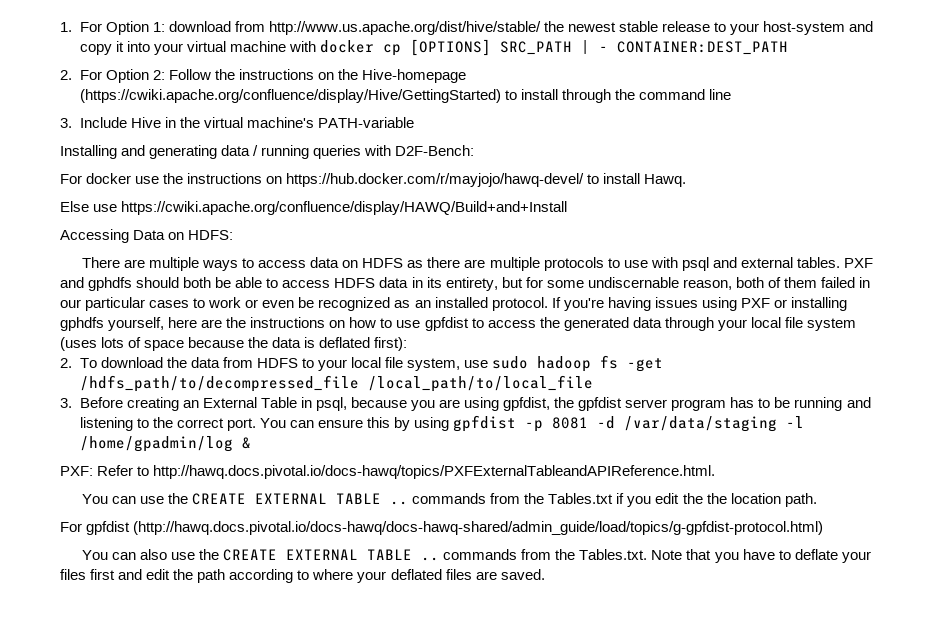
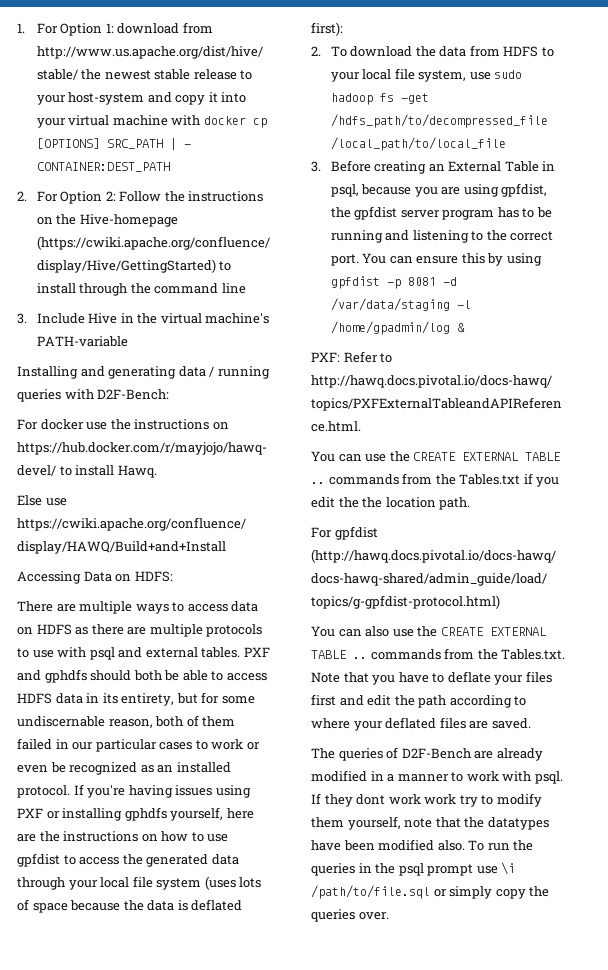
+ The queries of D2F-Bench are already modified in a manner to work with psql. If they dont work work try to modify them yourself, note that the datatypes have been modified also. To run the queries in the psql prompt use \i /path/to/file.sql or simply copy the queries over.

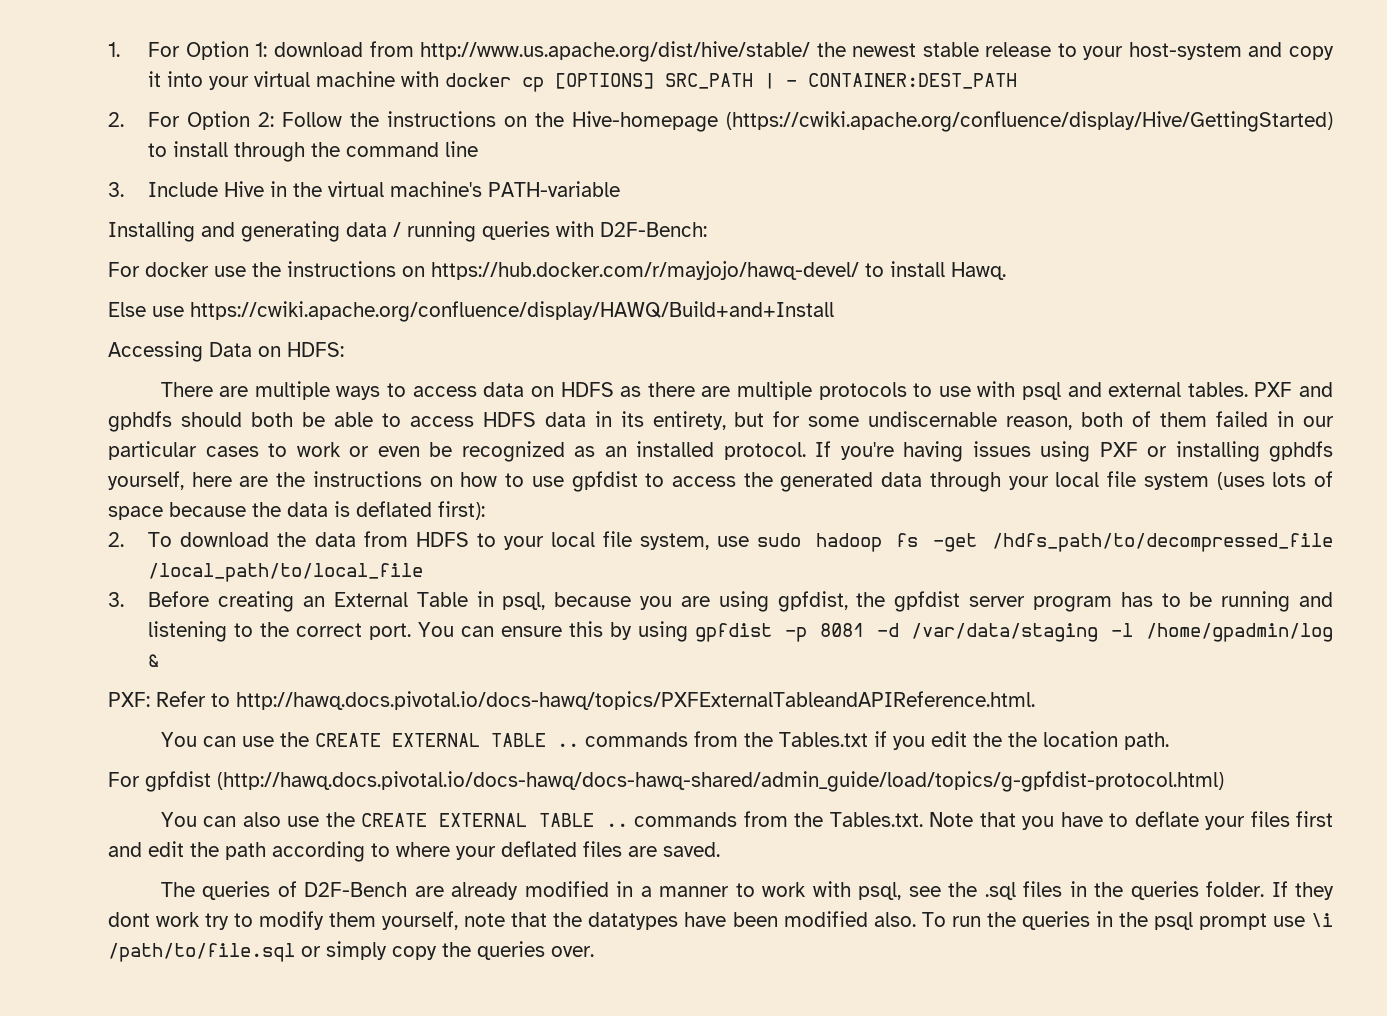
- The queries of D2F-Bench are already modified in a manner to work with psql.
+ The queries of D2F-Bench are already modified in a manner to work with psql, see the .sql files in the queries folder.
- If they dont work work try to modify them yourself, note that the datatypes have been modified also.
+ If they dont work try to modify them yourself, note that the datatypes have been modified also.

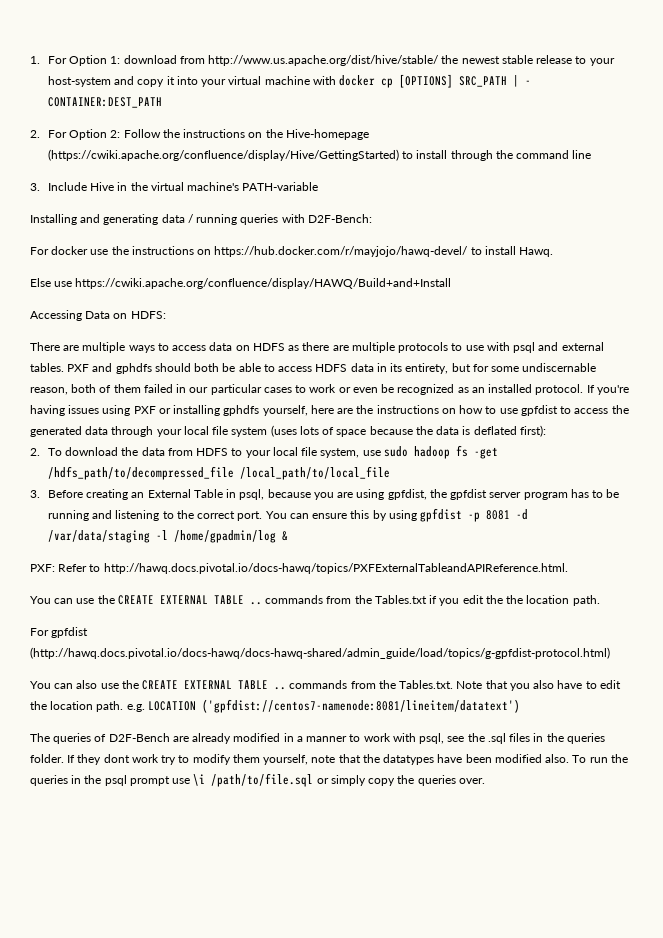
- You can also use the CREATE EXTERNAL TABLE .. commands from the Tables.txt. Note that you have to deflate your files first and edit the path according to where your deflated files are saved.
+ You can also use the CREATE EXTERNAL TABLE .. commands from the Tables.txt. Note that you also have to edit the location path. e.g. LOCATION ('gpfdist://centos7-namenode:8081/lineitem/datatext')

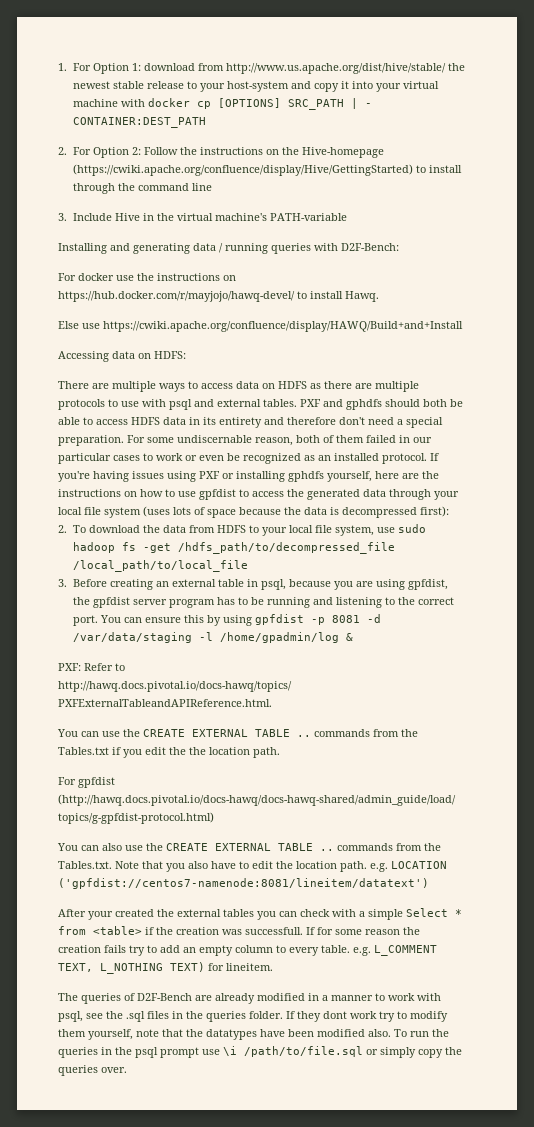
- Accessing Data on HDFS:
+ Accessing data on HDFS:
- PXF and gphdfs should both be able to access HDFS data in its entirety, but for some undiscernable reason, both of them failed in our particular cases to work or even be recognized as an installed protocol.
+ PXF and gphdfs should both be able to access HDFS data in its entirety and therefore don't need a special preparation. For some undiscernable reason, both of them failed in our particular cases to work or even be recognized as an installed protocol.
- If you're having issues using PXF or installing gphdfs yourself, here are the instructions on how to use gpfdist to access the generated data through your local file system (uses lots of space because the data is deflated first):
+ If you're having issues using PXF or installing gphdfs yourself, here are the instructions on how to use gpfdist to access the generated data through your local file system (uses lots of space because the data is decompressed first):
- 3. Before creating an External Table in psql, because you are using gpfdist, the gpfdist server program has to be running and listening to the correct port.
+ 3. Before creating an external table in psql, because you are using gpfdist, the gpfdist server program has to be running and listening to the correct port.
+ After your created the external tables you can check with a simple Select * from <table> if the creation was successfull. If for some reason the creation fails try to add an empty column to every table. e.g. L_COMMENT TEXT, L_NOTHING TEXT) for lineitem.

